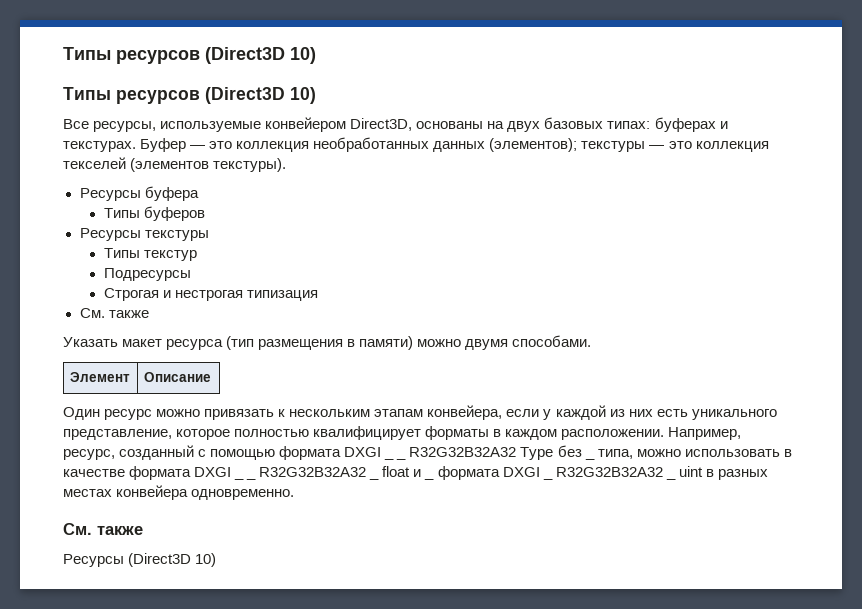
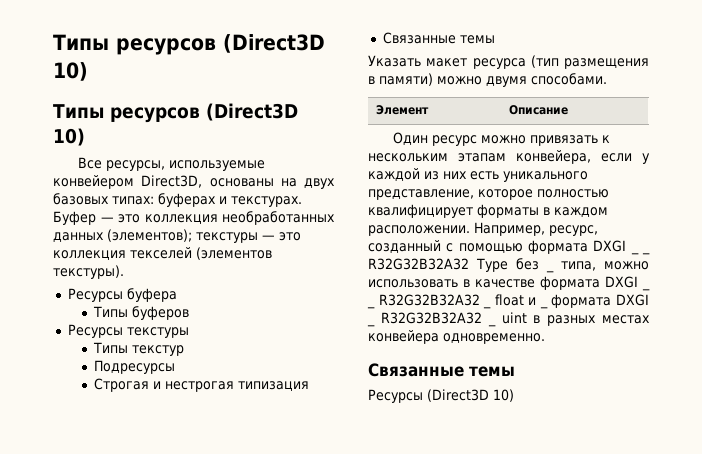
  Строгая и нестрогая типизация
- См. также
+ Связанные темы
  Например, ресурс, созданный с помощью формата DXGI _ _ R32G32B32A32 Type без _ типа, можно использовать в качестве формата DXGI _ _ R32G32B32A32 _ float и _ формата DXGI _ R32G32B32A32 _ uint в разных местах конвейера одновременно.
- См. также
+ Связанные темы

